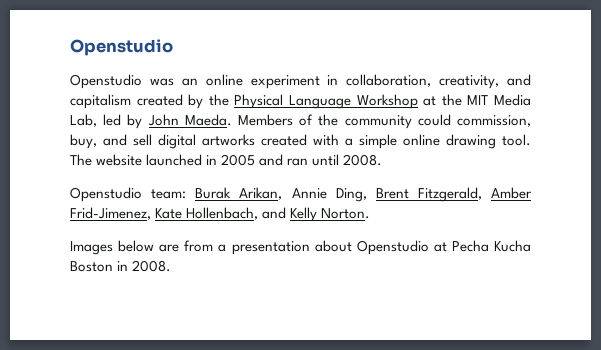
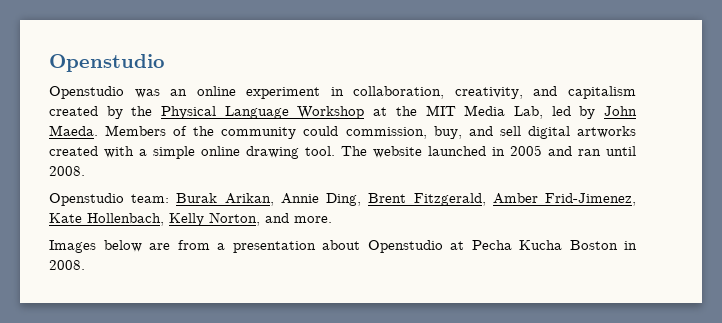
- Openstudio team: Burak Arikan, Annie Ding, Brent Fitzgerald, Amber Frid-Jimenez, Kate Hollenbach, and Kelly Norton.
+ Openstudio team: Burak Arikan, Annie Ding, Brent Fitzgerald, Amber Frid-Jimenez, Kate Hollenbach, Kelly Norton, and more.

